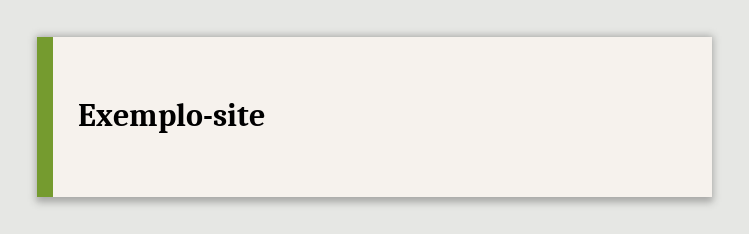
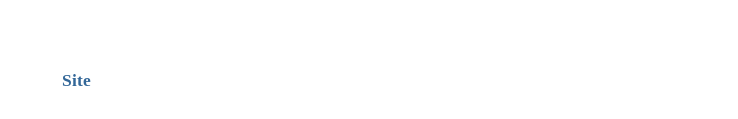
- Exemplo-site
+ Site

